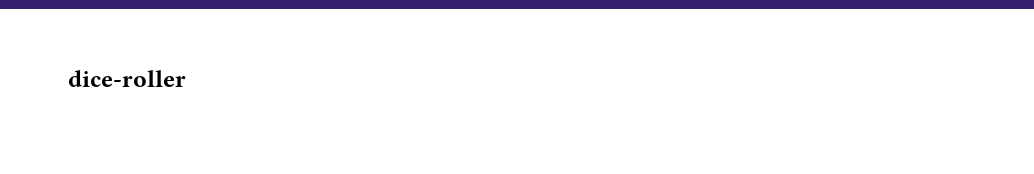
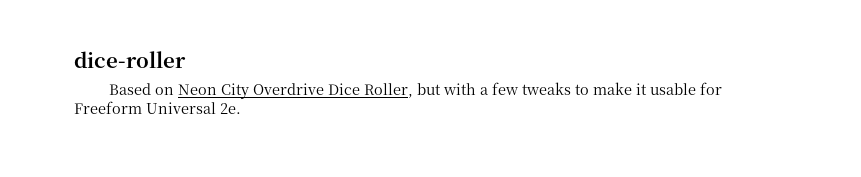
+ Based on Neon City Overdrive Dice Roller, but with a few tweaks to make it usable for Freeform Universal 2e.

